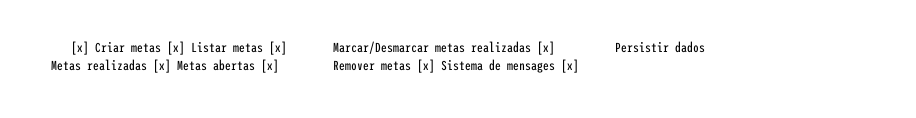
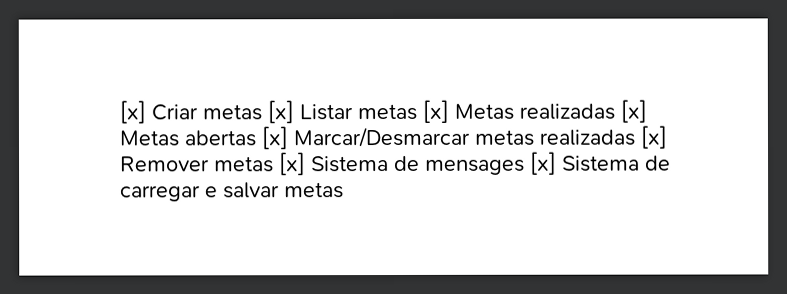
- [x] Criar metas [x] Listar metas [x] Metas realizadas [x] Metas abertas [x] Marcar/Desmarcar metas realizadas [x] Remover metas [x] Sistema de mensages [x] Persistir dados
+ [x] Criar metas [x] Listar metas [x] Metas realizadas [x] Metas abertas [x] Marcar/Desmarcar metas realizadas [x] Remover metas [x] Sistema de mensages [x] Sistema de carregar e salvar metas

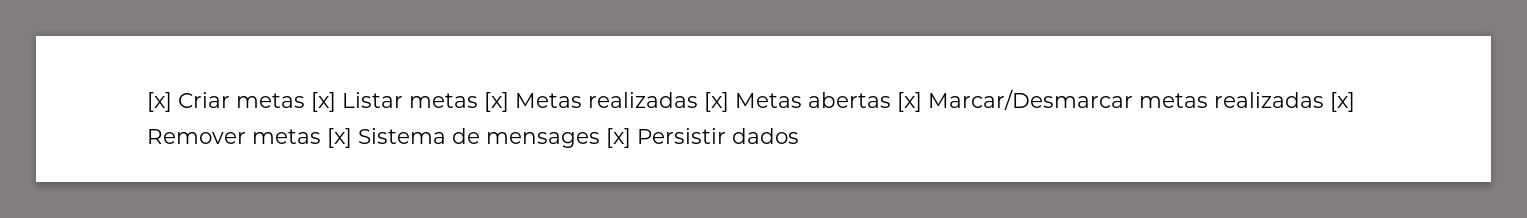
- [x] Criar metas [x] Listar metas [x] Metas realizadas [x] Metas abertas [x] Marcar/Desmarcar metas realizadas [x] Remover metas [x] Sistema de mensages [x] Sistema de carregar e salvar metas
+ [x] Criar metas [x] Listar metas [x] Metas realizadas [x] Metas abertas [x] Marcar/Desmarcar metas realizadas [x] Remover metas [x] Sistema de mensages [x] Persistir dados

